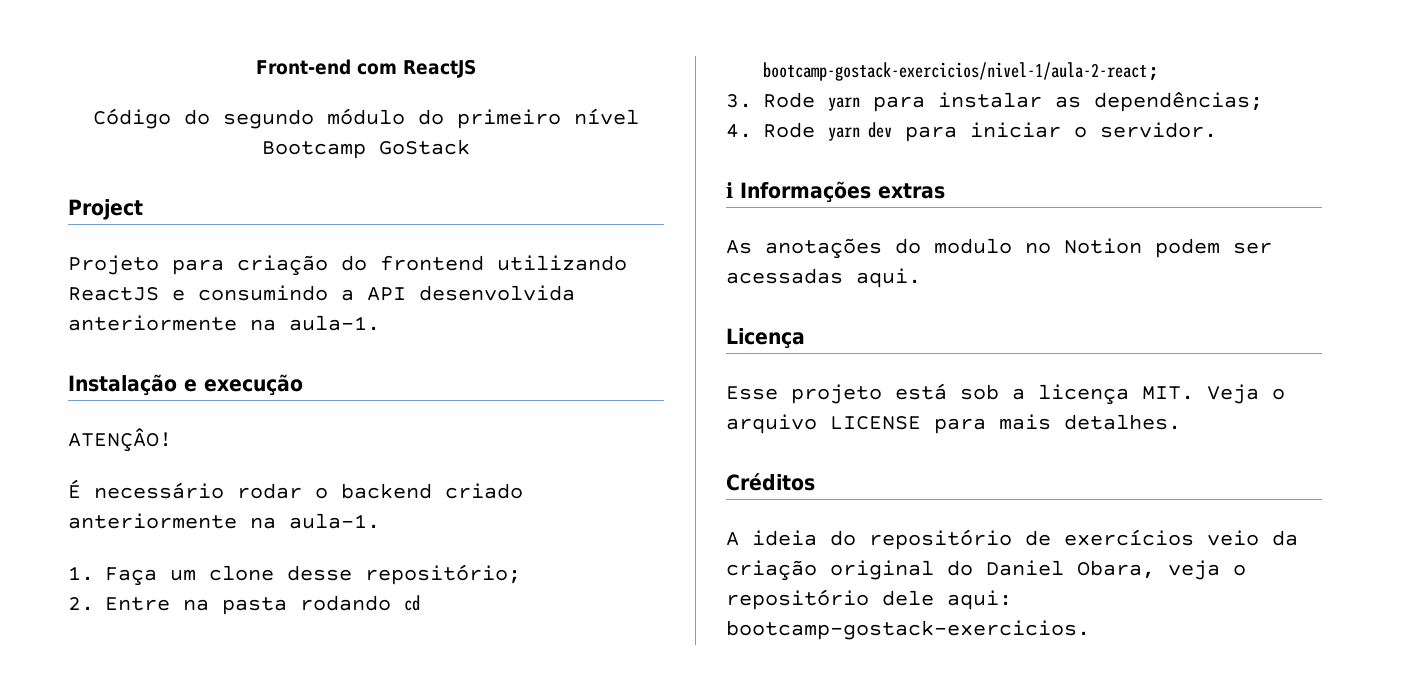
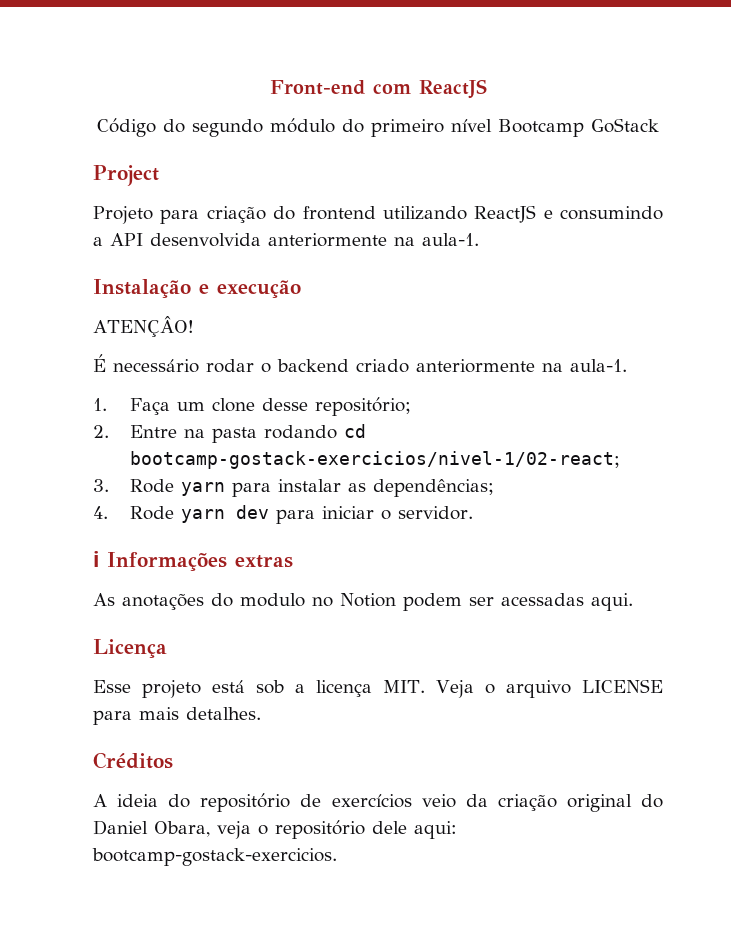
- 2. Entre na pasta rodando cd bootcamp-gostack-exercicios/nivel-1/aula-2-react;
+ 2. Entre na pasta rodando cd bootcamp-gostack-exercicios/nivel-1/02-react;

